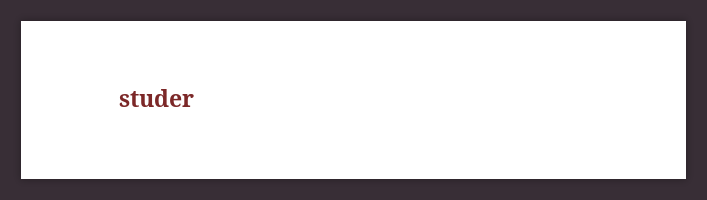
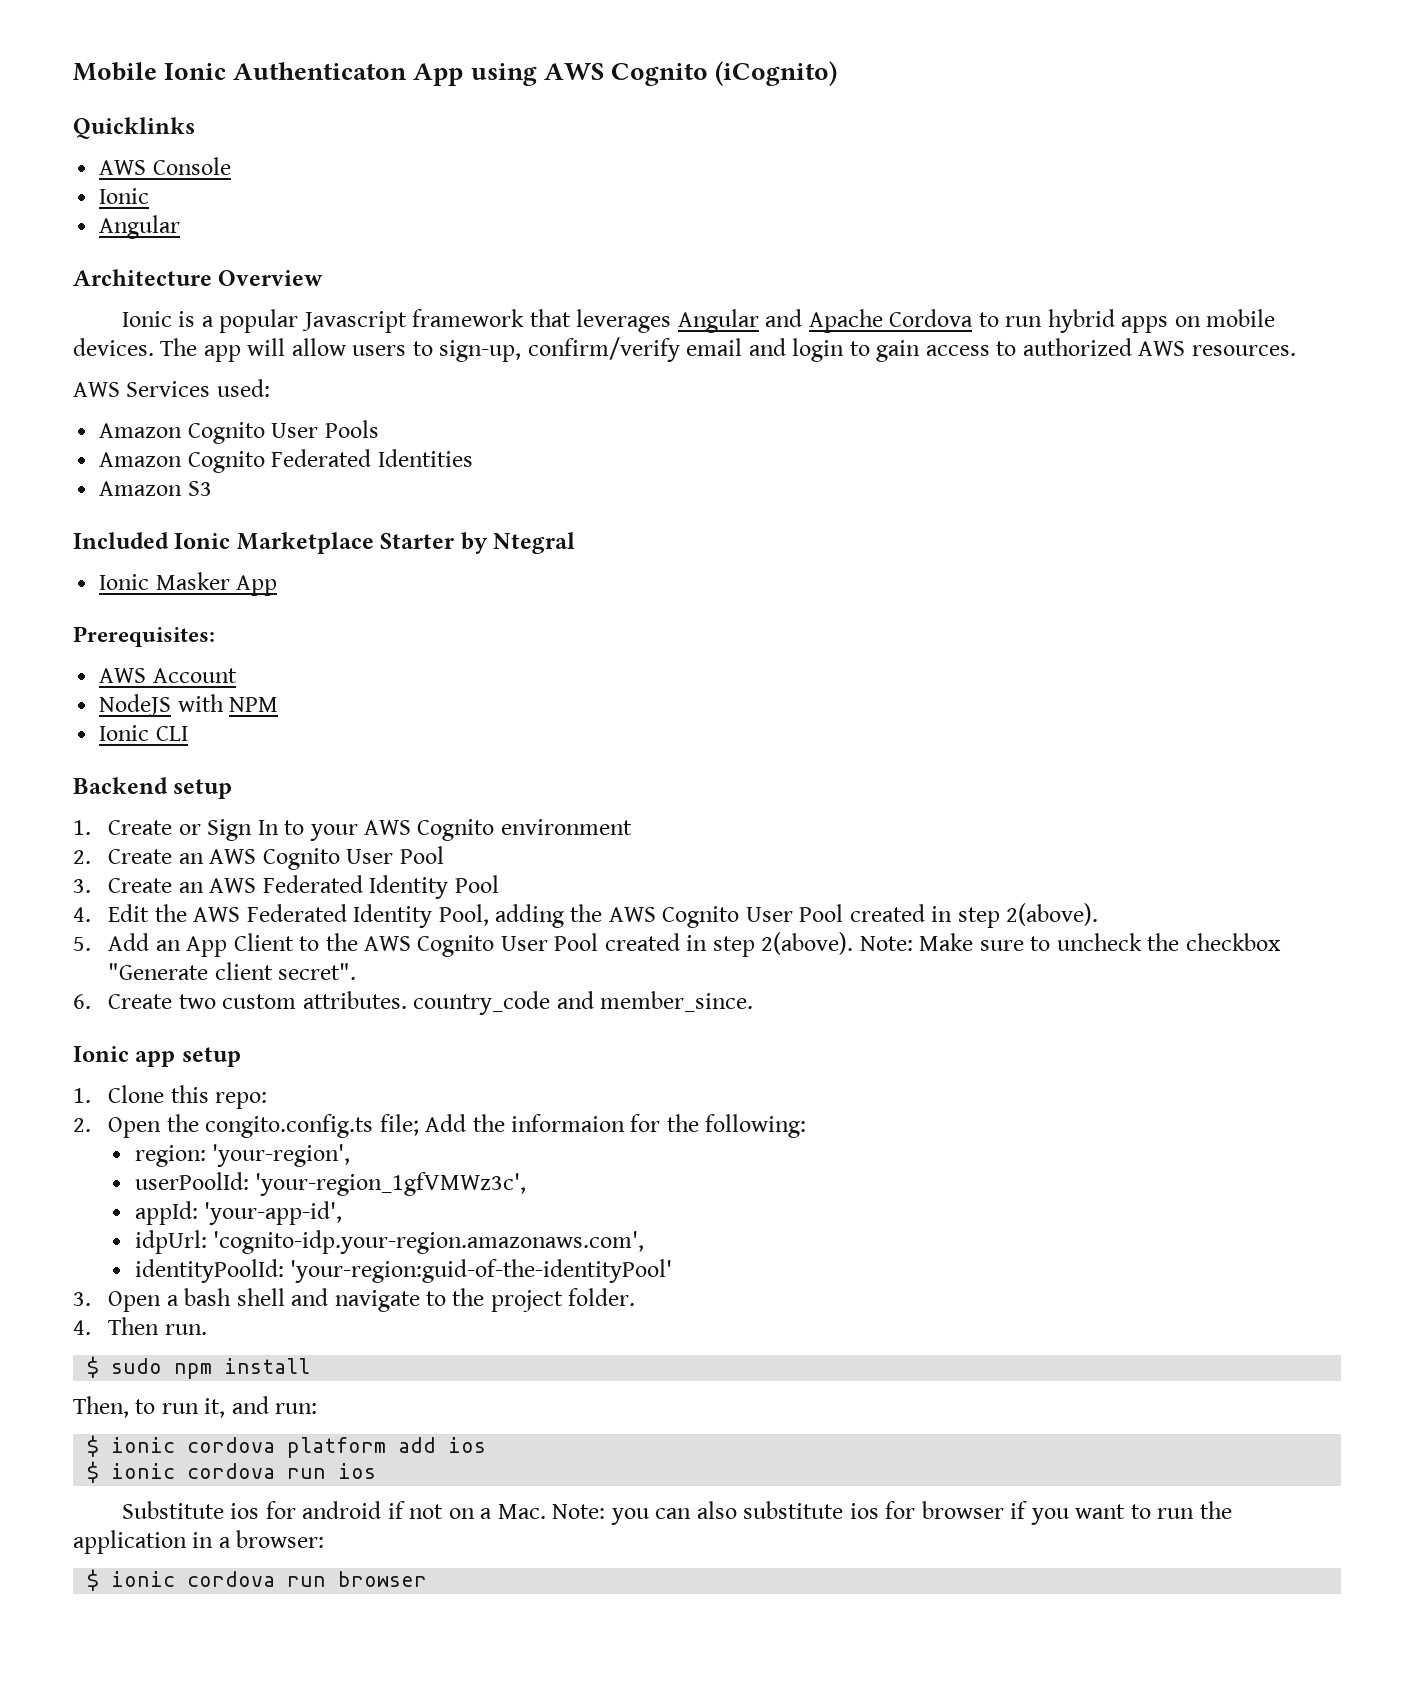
- studer
+ Mobile Ionic Authenticaton App using AWS Cognito (iCognito)
+ Quicklinks
+ AWS Console
+ Ionic
+ Angular
+ Architecture Overview
+ Ionic is a popular Javascript framework that leverages Angular and Apache Cordova to run hybrid apps on mobile devices. The app will allow users to sign-up, confirm/verify email and login to gain access to authorized AWS resources.
+ AWS Services used:
+ Amazon Cognito User Pools
+ Amazon Cognito Federated Identities
+ Amazon S3
+ Included Ionic Marketplace Starter by Ntegral
+ Ionic Masker App
+ Prerequisites:
+ AWS Account
+ NodeJS with NPM
+ Ionic CLI
+ Backend setup
+ 1. Create or Sign In to your AWS Cognito environment
+ 2. Create an AWS Cognito User Pool
+ 3. Create an AWS Federated Identity Pool
+ 4. Edit the AWS Federated Identity Pool, adding the AWS Cognito User Pool created in step 2(above).
+ 5. Add an App Client to the AWS Cognito User Pool created in step 2(above). Note: Make sure to uncheck the checkbox "Generate client secret".
+ 6. Create two custom attributes. country_code and member_since.
+ Ionic app setup
+ 1. Clone this repo:
+ 2. Open the congito.config.ts file; Add the informaion for the following:
+ region: 'your-region',
+ userPoolId: 'your-region_1gfVMWz3c',
+ appId: 'your-app-id',
+ idpUrl: 'cognito-idp.your-region.amazonaws.com',
+ identityPoolId: 'your-region:guid-of-the-identityPool'
+ 3. Open a bash shell and navigate to the project folder.
+ 4. Then run.
+ $ sudo npm install
+ Then, to run it, and run:
+ $ ionic cordova platform add ios
+ $ ionic cordova run ios
+ Substitute ios for android if not on a Mac. Note: you can also substitute ios for browser if you want to run the application in a browser:
+ $ ionic cordova run browser

